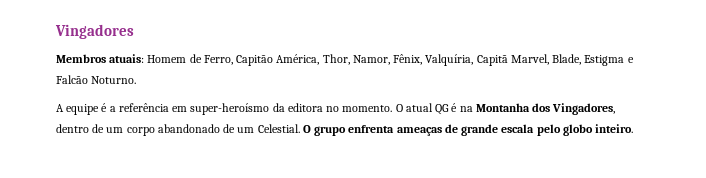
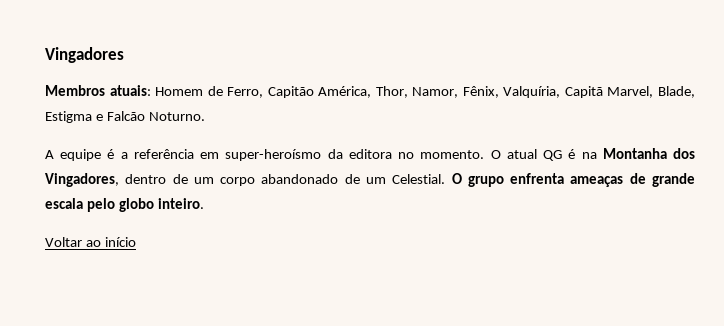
+ Voltar ao início

